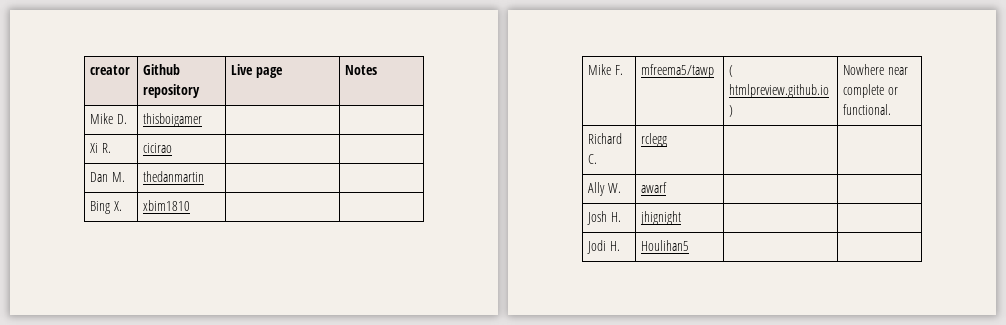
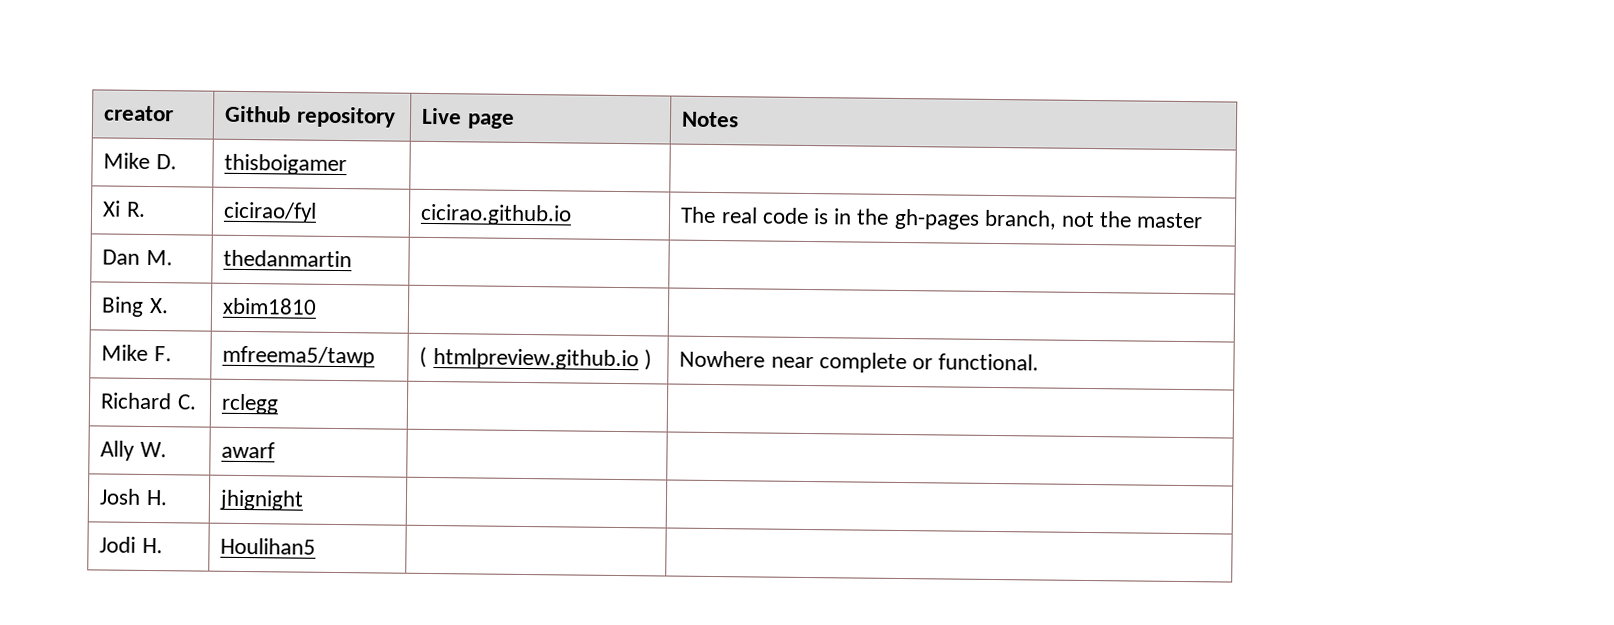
- Xi R. | cicirao | |
+ Xi R. | cicirao/fyl | cicirao.github.io | The real code is in the gh-pages branch, not the master

